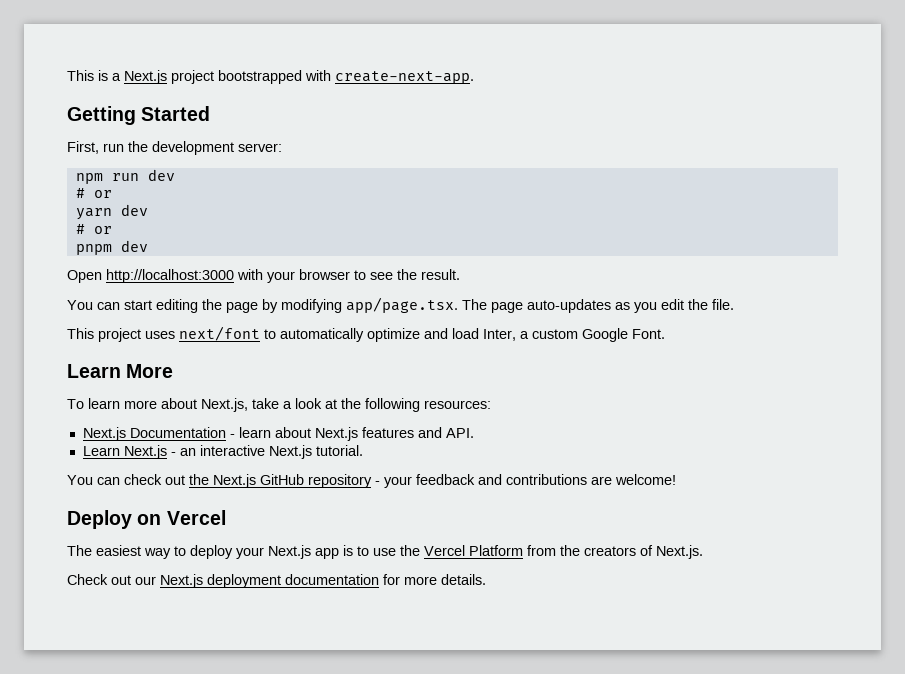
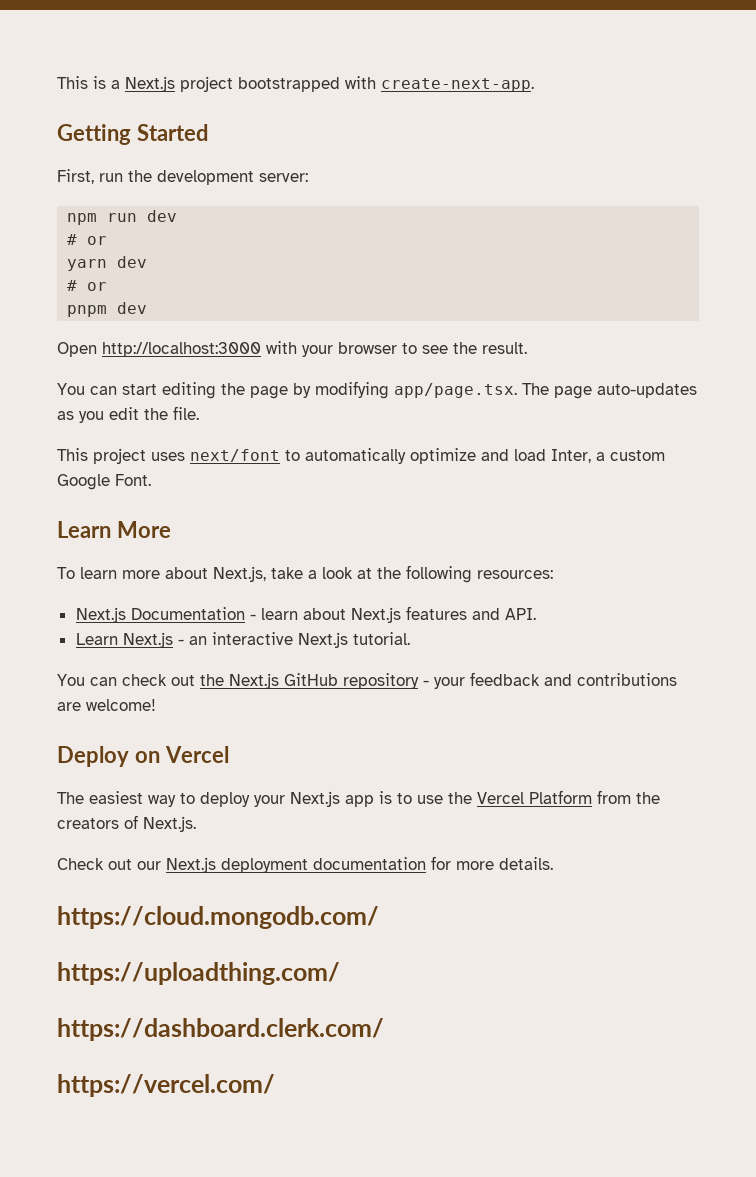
+ https://cloud.mongodb.com/
+ https://uploadthing.com/
+ https://dashboard.clerk.com/
+ https://vercel.com/

